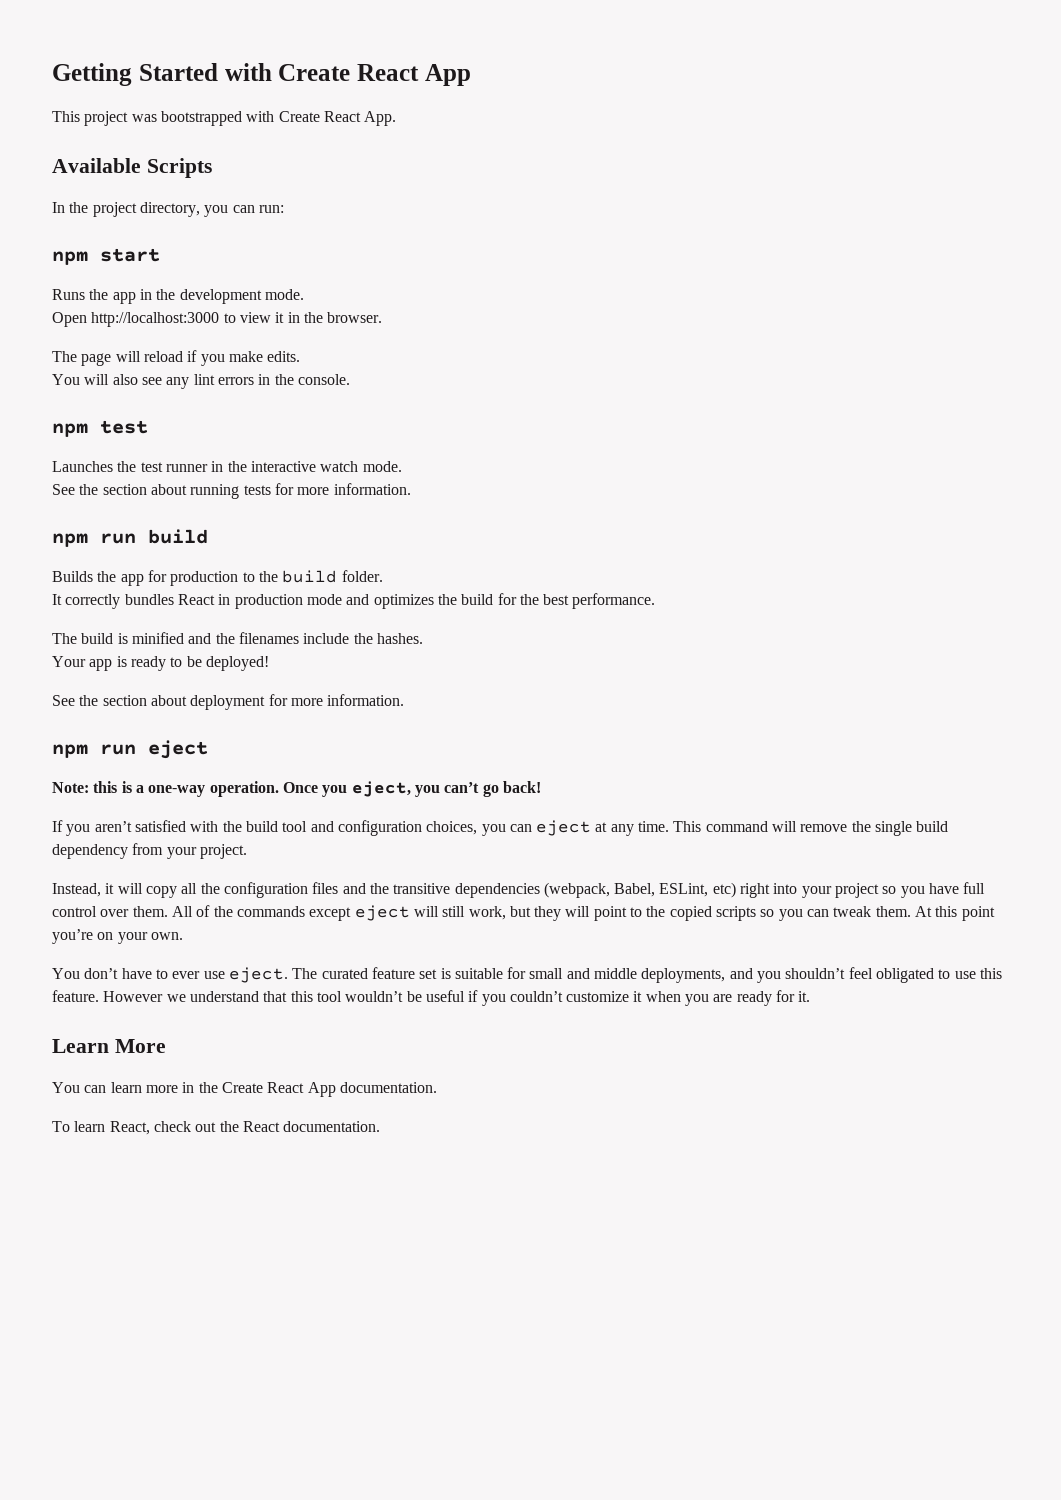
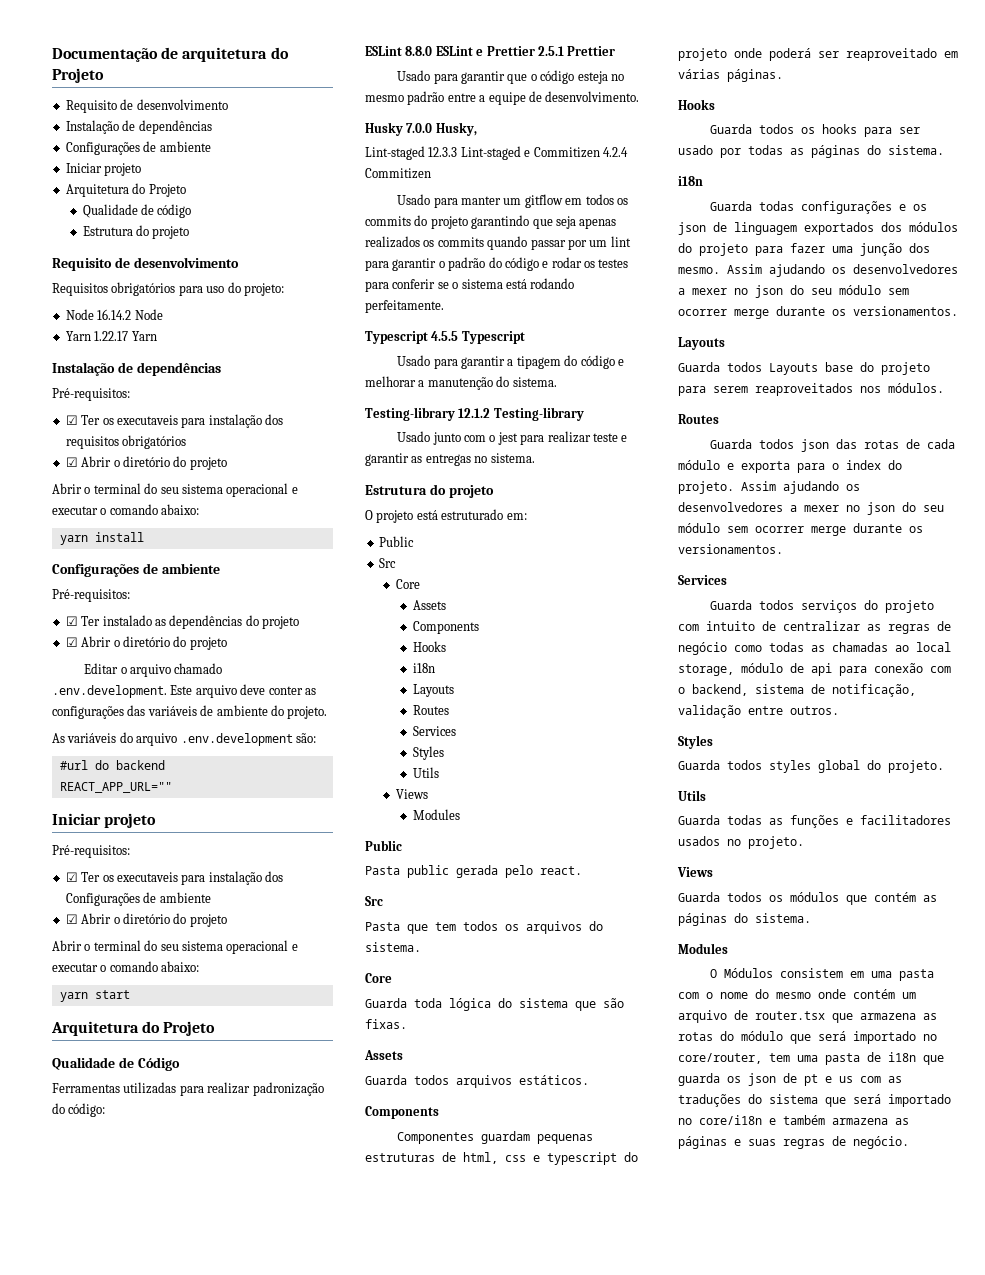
- Getting Started with Create React App
- This project was bootstrapped with Create React App.
- Available Scripts
- In the project directory, you can run:
- npm start
- Runs the app in the development mode.
- Open http://localhost:3000 to view it in the browser.
- The page will reload if you make edits.
- You will also see any lint errors in the console.
- npm test
- Launches the test runner in the interactive watch mode.
- See the section about running tests for more information.
- npm run build
- Builds the app for production to the build folder.
- It correctly bundles React in production mode and optimizes the build for the best performance.
- The build is minified and the filenames include the hashes.
- Your app is ready to be deployed!
- See the section about deployment for more information.
- npm run eject
- Note: this is a one-way operation. Once you eject, you can’t go back!
- If you aren’t satisfied with the build tool and configuration choices, you can eject at any time. This command will remove the single build dependency from your project.
- Instead, it will copy all the configuration files and the transitive dependencies (webpack, Babel, ESLint, etc) right into your project so you have full control over them. All of the commands except eject will still work, but they will point to the copied scripts so you can tweak them. At this point you’re on your own.
- You don’t have to ever use eject. The curated feature set is suitable for small and middle deployments, and you shouldn’t feel obligated to use this feature. However we understand that this tool wouldn’t be useful if you couldn’t customize it when you are ready for it.
- Learn More
- You can learn more in the Create React App documentation.
- To learn React, check out the React documentation.
+ Documentação de arquitetura do Projeto
+ Requisito de desenvolvimento
+ Instalação de dependências
+ Configurações de ambiente
+ Iniciar projeto
+ Arquitetura do Projeto
+ Qualidade de código
+ Estrutura do projeto
+ Requisito de desenvolvimento
+ Requisitos obrigatórios para uso do projeto:
+ Node 16.14.2 Node
+ Yarn 1.22.17 Yarn
+ Instalação de dependências
+ Pré-requisitos:
+ ☑ Ter os executaveis para instalação dos requisitos obrigatórios
+ ☑ Abrir o diretório do projeto
+ Abrir o terminal do seu sistema operacional e executar o comando abaixo:
+ yarn install
+ Configurações de ambiente
+ Pré-requisitos:
+ ☑ Ter instalado as dependências do projeto
+ ☑ Abrir o diretório do projeto
+ Editar o arquivo chamado .env.development. Este arquivo deve conter as configurações das variáveis de ambiente do projeto.
+ As variáveis do arquivo .env.development são:
+ #url do backend
+ REACT_APP_URL=""
+ Iniciar projeto
+ Pré-requisitos:
+ ☑ Ter os executaveis para instalação dos Configurações de ambiente
+ ☑ Abrir o diretório do projeto
+ Abrir o terminal do seu sistema operacional e executar o comando abaixo:
+ yarn start
+ Arquitetura do Projeto
+ Qualidade de Código
+ Ferramentas utilizadas para realizar padronização do código:
+ ESLint 8.8.0 ESLint e Prettier 2.5.1 Prettier
+ Usado para garantir que o código esteja no mesmo padrão entre a equipe de desenvolvimento.
+ Husky 7.0.0 Husky,
+ Lint-staged 12.3.3 Lint-staged e Commitizen 4.2.4 Commitizen
+ Usado para manter um gitflow em todos os commits do projeto garantindo que seja apenas realizados os commits quando passar por um lint para garantir o padrão do código e rodar os testes para conferir se o sistema está rodando perfeitamente.
+ Typescript 4.5.5 Typescript
+ Usado para garantir a tipagem do código e melhorar a manutenção do sistema.
+ Testing-library 12.1.2 Testing-library
+ Usado junto com o jest para realizar teste e garantir as entregas no sistema.
+ Estrutura do projeto
+ O projeto está estruturado em:
+ Public
+ Src
+ Core
+ Assets
+ Components
+ Hooks
+ i18n
+ Layouts
+ Routes
+ Services
+ Styles
+ Utils
+ Views
+ Modules
+ Public
+ Pasta public gerada pelo react.
+ Src
+ Pasta que tem todos os arquivos do sistema.
+ Core
+ Guarda toda lógica do sistema que são fixas.
+ Assets
+ Guarda todos arquivos estáticos.
+ Components
+ Componentes guardam pequenas estruturas de html, css e typescript do projeto onde poderá ser reaproveitado em várias páginas.
+ Hooks
+ Guarda todos os hooks para ser usado por todas as páginas do sistema.
+ i18n
+ Guarda todas configurações e os json de linguagem exportados dos módulos do projeto para fazer uma junção dos mesmo. Assim ajudando os desenvolvedores a mexer no json do seu módulo sem ocorrer merge durante os versionamentos.
+ Layouts
+ Guarda todos Layouts base do projeto para serem reaproveitados nos módulos.
+ Routes
+ Guarda todos json das rotas de cada módulo e exporta para o index do projeto. Assim ajudando os desenvolvedores a mexer no json do seu módulo sem ocorrer merge durante os versionamentos.
+ Services
+ Guarda todos serviços do projeto com intuito de centralizar as regras de negócio como todas as chamadas ao local storage, módulo de api para conexão com o backend, sistema de notificação, validação entre outros.
+ Styles
+ Guarda todos styles global do projeto.
+ Utils
+ Guarda todas as funções e facilitadores usados no projeto.
+ Views
+ Guarda todos os módulos que contém as páginas do sistema.
+ Modules
+ O Módulos consistem em uma pasta com o nome do mesmo onde contém um arquivo de router.tsx que armazena as rotas do módulo que será importado no core/router, tem uma pasta de i18n que guarda os json de pt e us com as traduções do sistema que será importado no core/i18n e também armazena as páginas e suas regras de negócio.

